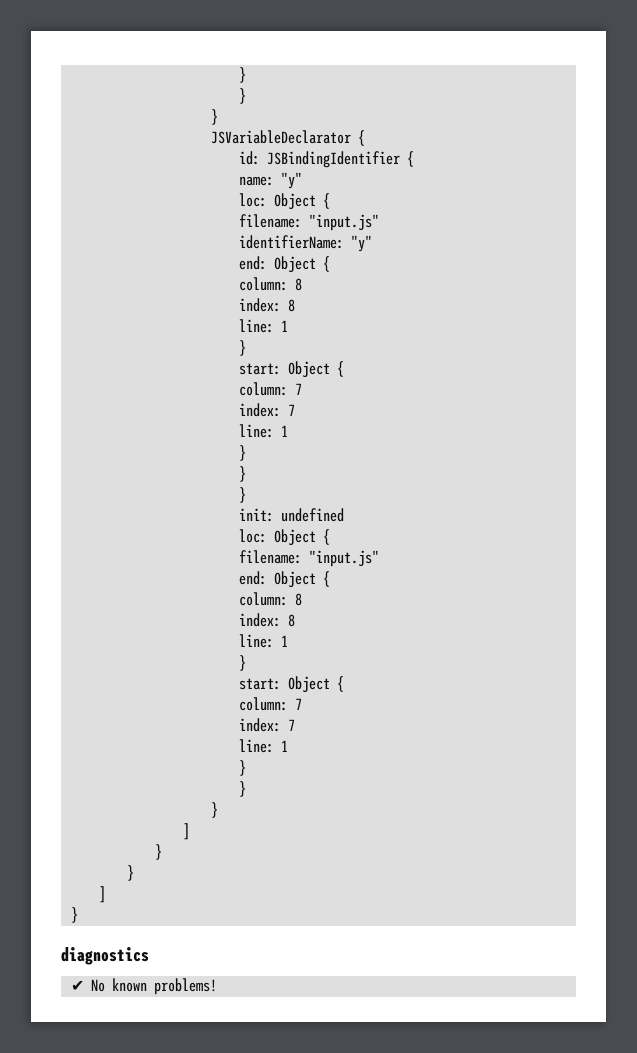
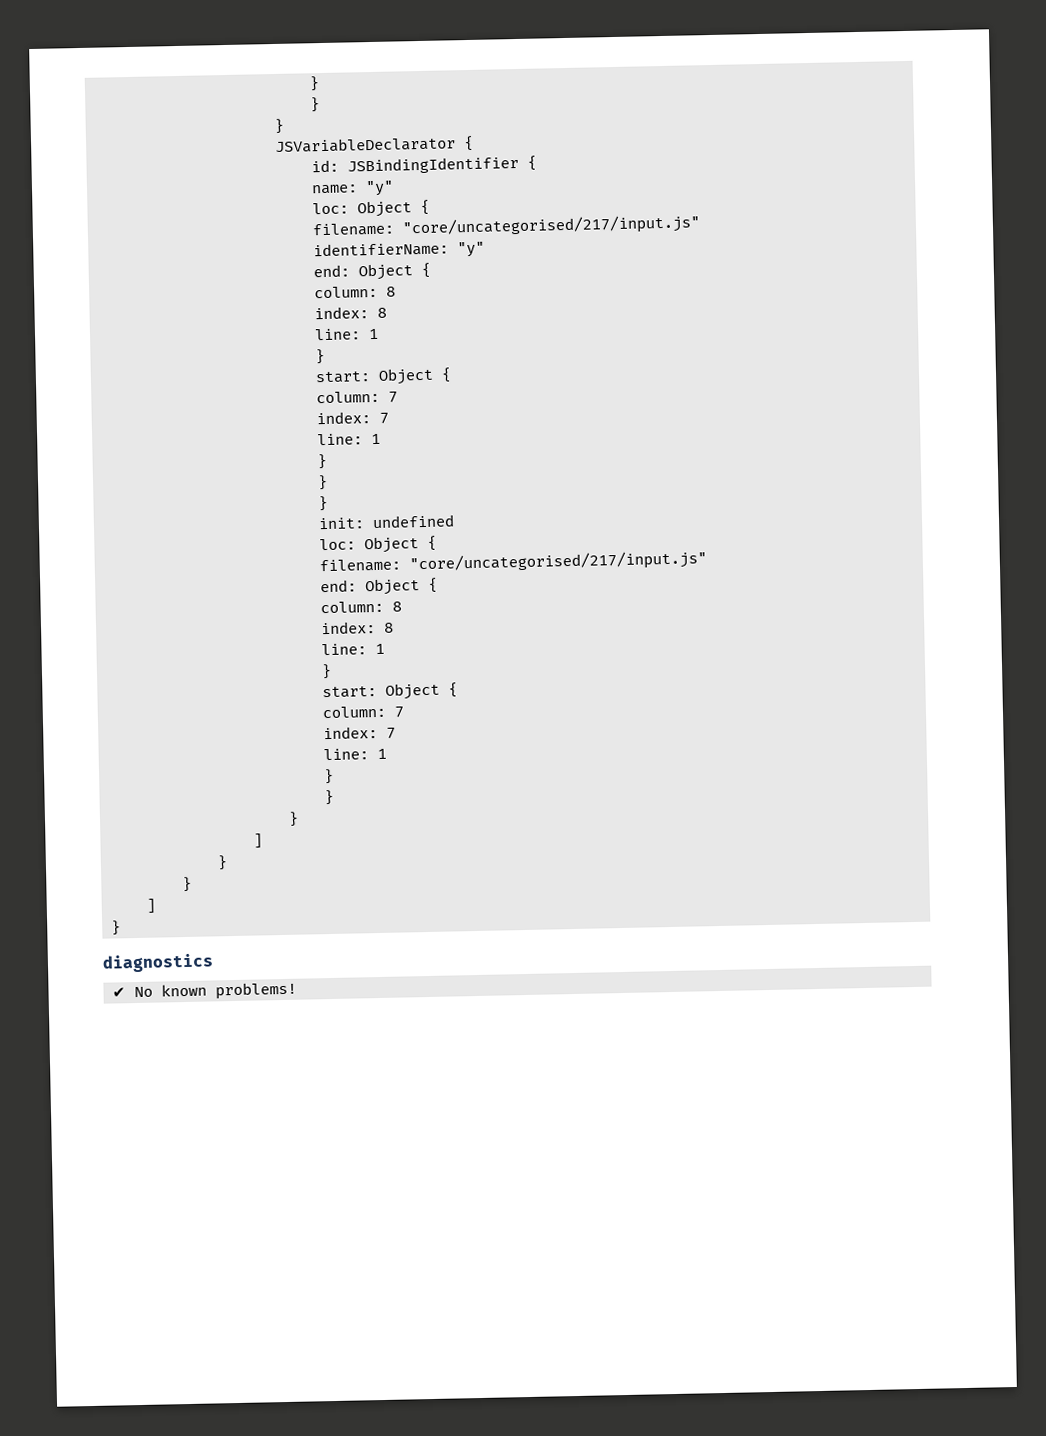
  name: "y"
  loc: Object {
- filename: "input.js"
+ filename: "core/uncategorised/217/input.js"
  init: undefined
  loc: Object {
- filename: "input.js"
+ filename: "core/uncategorised/217/input.js"

